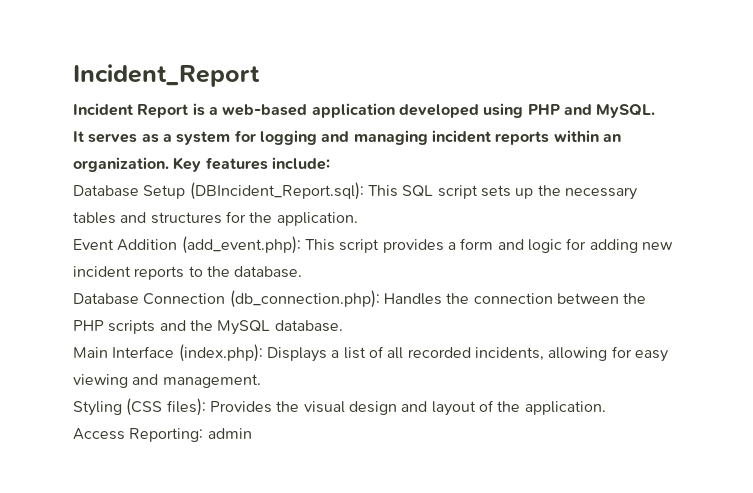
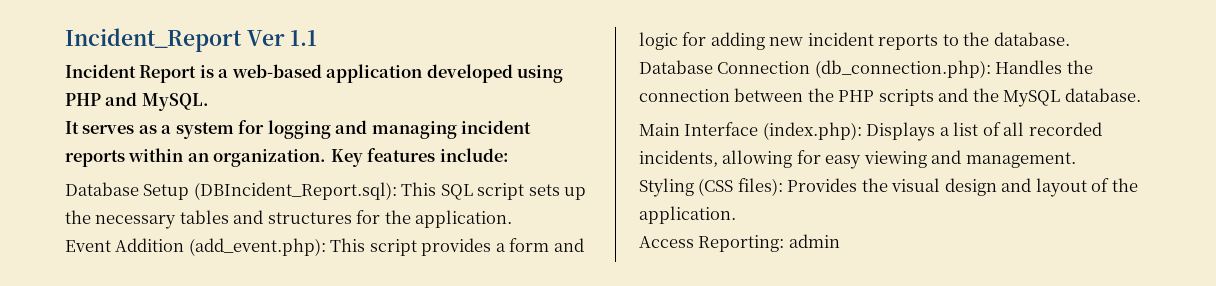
- Incident_Report
+ Incident_Report Ver 1.1

